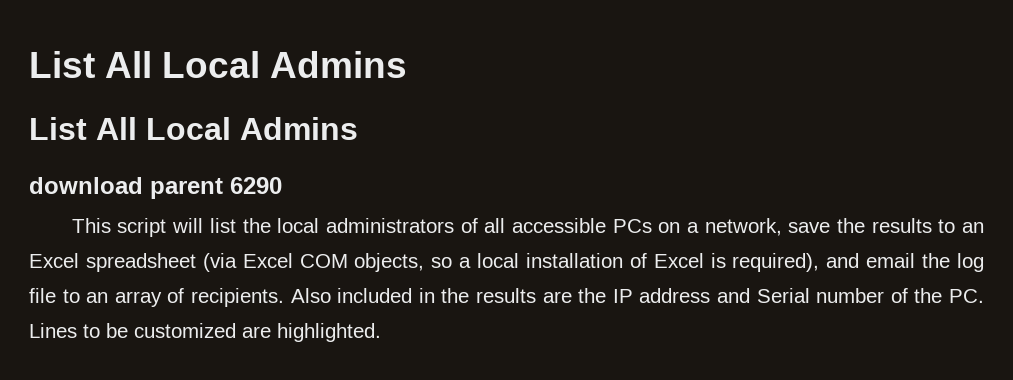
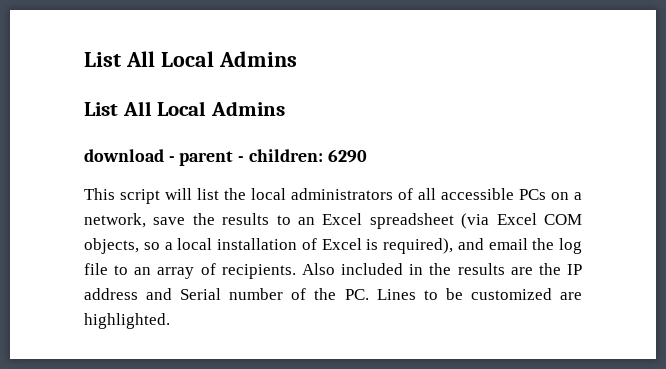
- download parent 6290
+ download - parent - children: 6290

